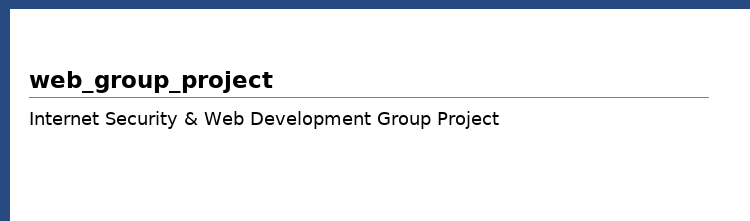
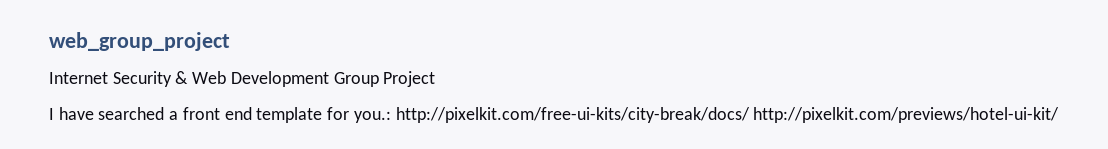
+ I have searched a front end template for you.: http://pixelkit.com/free-ui-kits/city-break/docs/ http://pixelkit.com/previews/hotel-ui-kit/

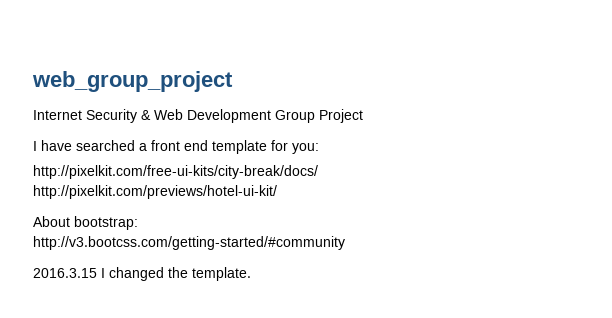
- I have searched a front end template for you.: http://pixelkit.com/free-ui-kits/city-break/docs/ http://pixelkit.com/previews/hotel-ui-kit/
+ I have searched a front end template for you:
+ http://pixelkit.com/free-ui-kits/city-break/docs/
+ http://pixelkit.com/previews/hotel-ui-kit/
+ About bootstrap:
+ http://v3.bootcss.com/getting-started/#community
+ 2016.3.15 I changed the template.

